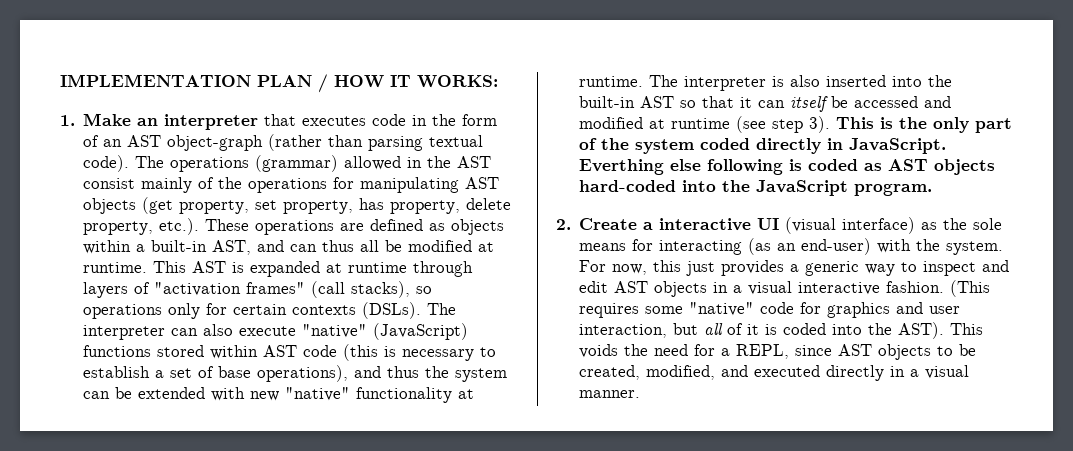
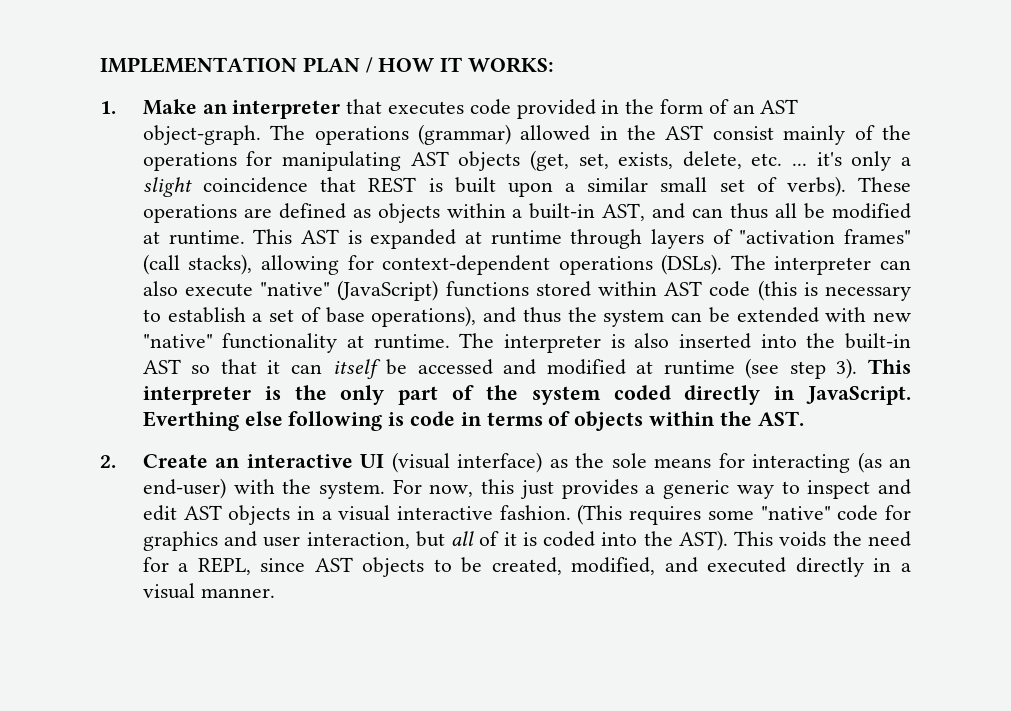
- 1. Make an interpreter that executes code in the form of an AST object-graph (rather than parsing textual code).
+ 1. Make an interpreter that executes code provided in the form of an AST object-graph.
- The operations (grammar) allowed in the AST consist mainly of the operations for manipulating AST objects (get property, set property, has property, delete property, etc.). These operations are defined as objects within a built-in AST, and can thus all be modified at runtime.
+ The operations (grammar) allowed in the AST consist mainly of the operations for manipulating AST objects (get, set, exists, delete, etc. ... it's only a slight coincidence that REST is built upon a similar small set of verbs). These operations are defined as objects within a built-in AST, and can thus all be modified at runtime.
- This AST is expanded at runtime through layers of "activation frames" (call stacks), so operations only for certain contexts (DSLs).
+ This AST is expanded at runtime through layers of "activation frames" (call stacks), allowing for context-dependent operations (DSLs).
- This is the only part of the system coded directly in JavaScript.
+ This interpreter is the only part of the system coded directly in JavaScript.
- Everthing else following is coded as AST objects hard-coded into the JavaScript program.
+ Everthing else following is code in terms of objects within the AST.
- 2. Create a interactive UI (visual interface) as the sole means for interacting (as an end-user) with the system.
+ 2. Create an interactive UI (visual interface) as the sole means for interacting (as an end-user) with the system.

